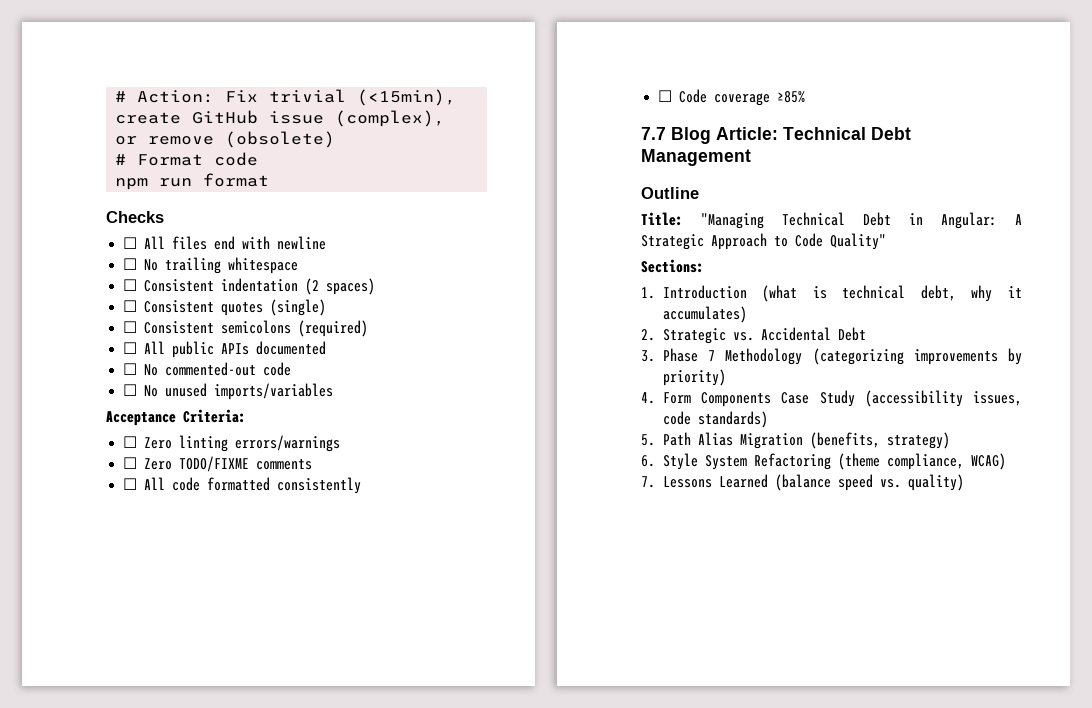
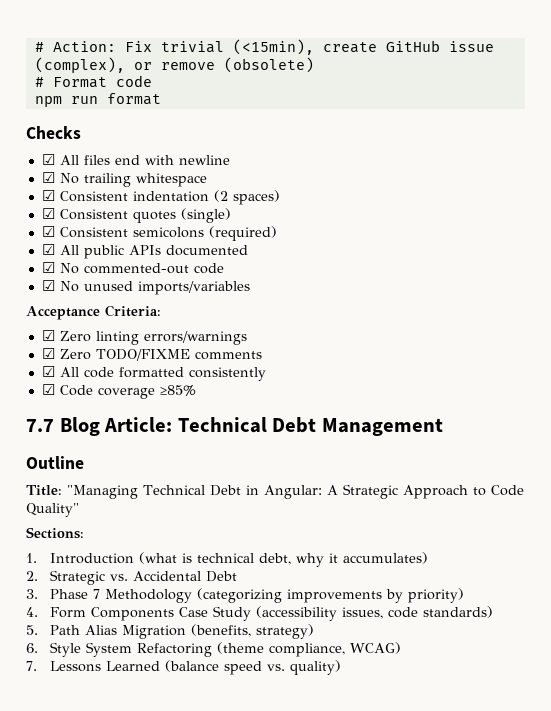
- ☐ All files end with newline
+ ☑ All files end with newline
- ☐ No trailing whitespace
+ ☑ No trailing whitespace
- ☐ Consistent indentation (2 spaces)
+ ☑ Consistent indentation (2 spaces)
- ☐ Consistent quotes (single)
+ ☑ Consistent quotes (single)
- ☐ Consistent semicolons (required)
+ ☑ Consistent semicolons (required)
- ☐ All public APIs documented
+ ☑ All public APIs documented
- ☐ No commented-out code
+ ☑ No commented-out code
- ☐ No unused imports/variables
+ ☑ No unused imports/variables
- ☐ Zero linting errors/warnings
+ ☑ Zero linting errors/warnings
- ☐ Zero TODO/FIXME comments
+ ☑ Zero TODO/FIXME comments
- ☐ All code formatted consistently
+ ☑ All code formatted consistently
- ☐ Code coverage ≥85%
+ ☑ Code coverage ≥85%

